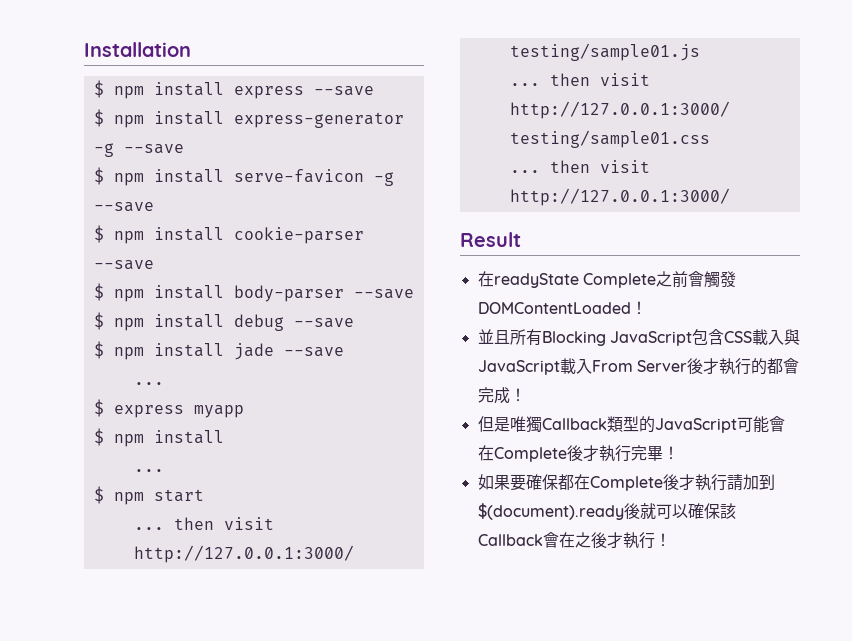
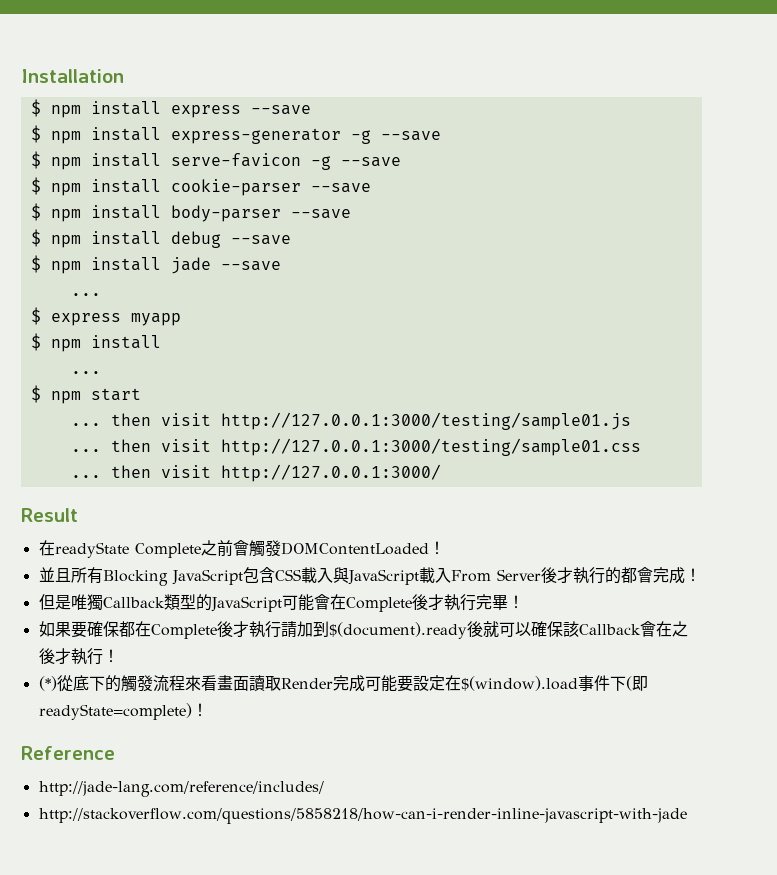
+ (*)從底下的觸發流程來看畫面讀取Render完成可能要設定在$(window).load事件下(即readyState=complete)！
+ Reference
+ http://jade-lang.com/reference/includes/
+ http://stackoverflow.com/questions/5858218/how-can-i-render-inline-javascript-with-jade

